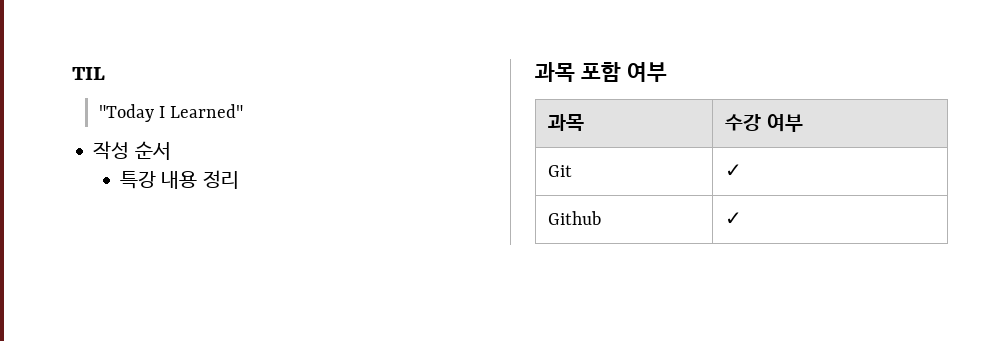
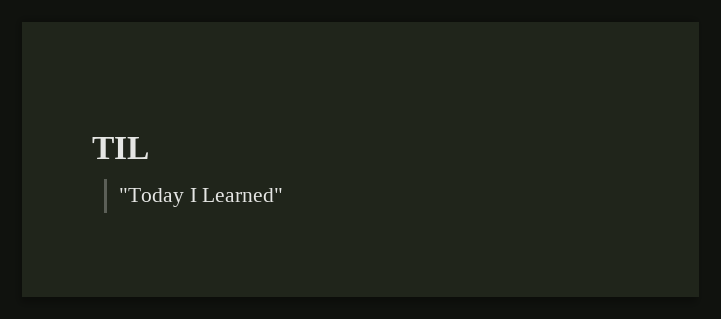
- 작성 순서
- 특강 내용 정리
- 과목 포함 여부
- 과목 | 수강 여부
- Git | ✓
- Github | ✓

